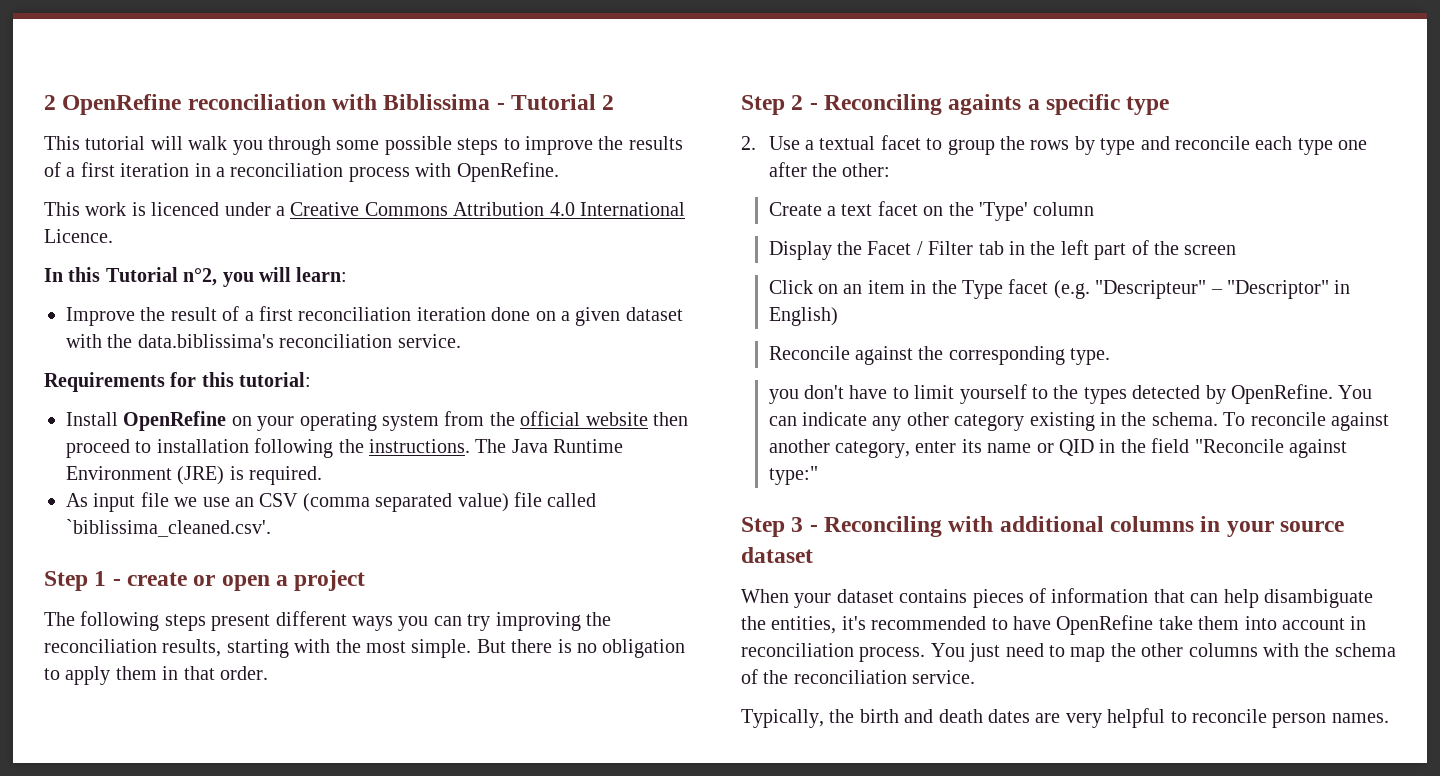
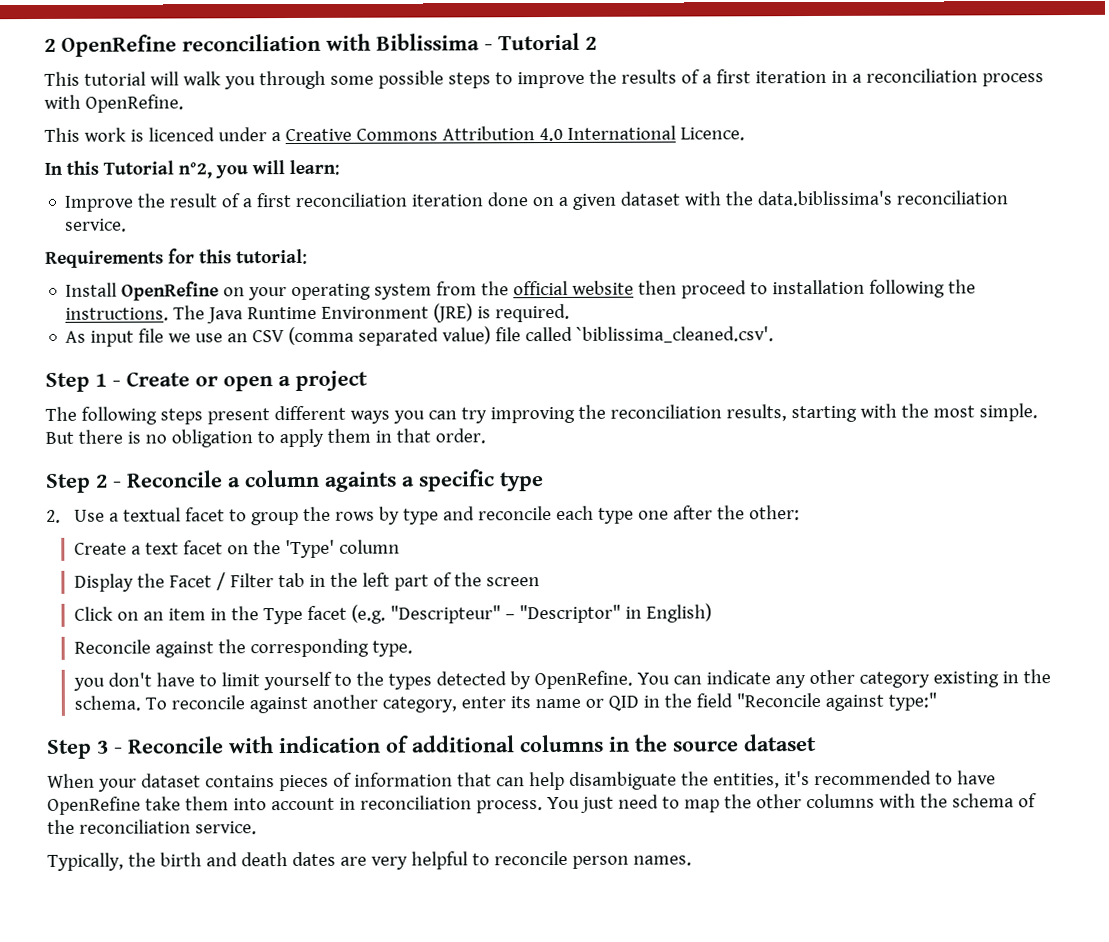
- Step 1 - create or open a project
+ Step 1 - Create or open a project
- Step 2 - Reconciling againts a specific type
+ Step 2 - Reconcile a column againts a specific type
- Step 3 - Reconciling with additional columns in your source dataset
+ Step 3 - Reconcile with indication of additional columns in the source dataset

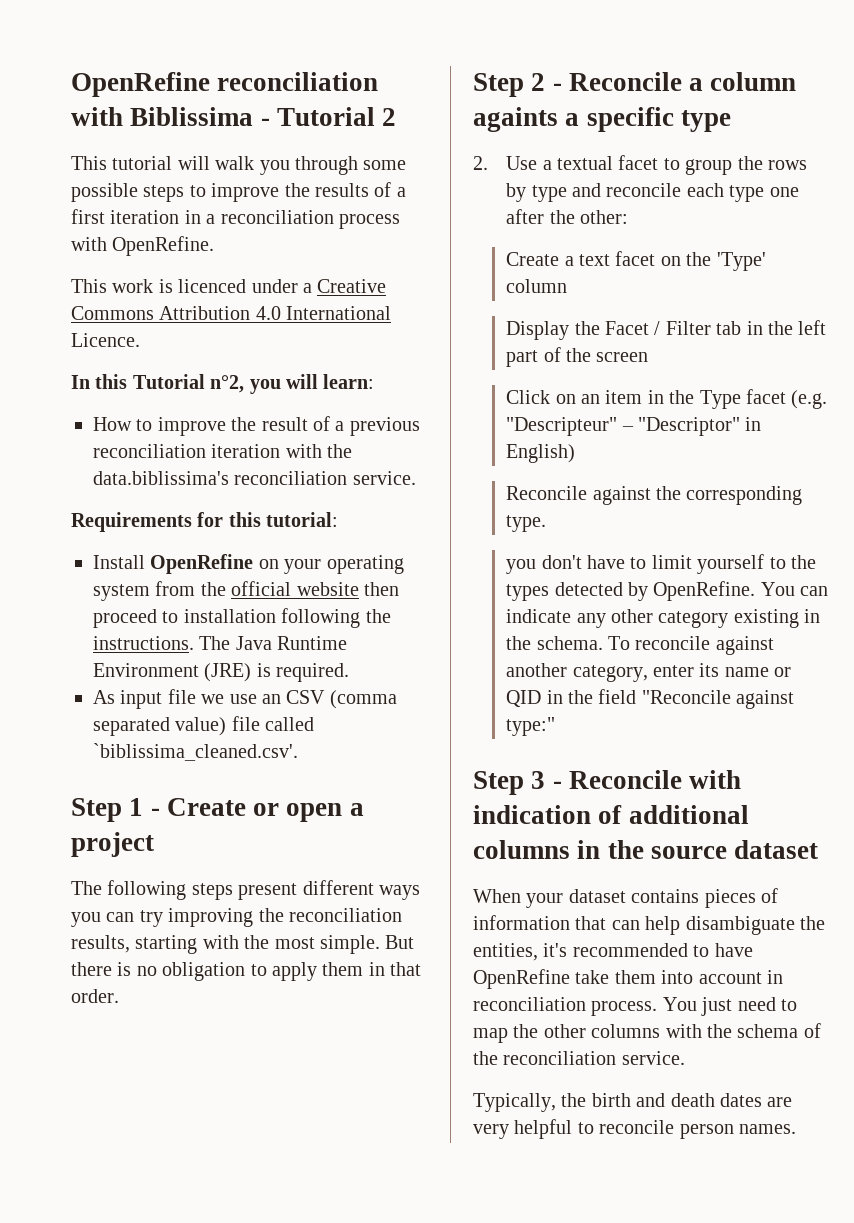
- 2 OpenRefine reconciliation with Biblissima - Tutorial 2
+ OpenRefine reconciliation with Biblissima - Tutorial 2
- Improve the result of a first reconciliation iteration done on a given dataset with the data.biblissima's reconciliation service.
+ How to improve the result of a previous reconciliation iteration with the data.biblissima's reconciliation service.

